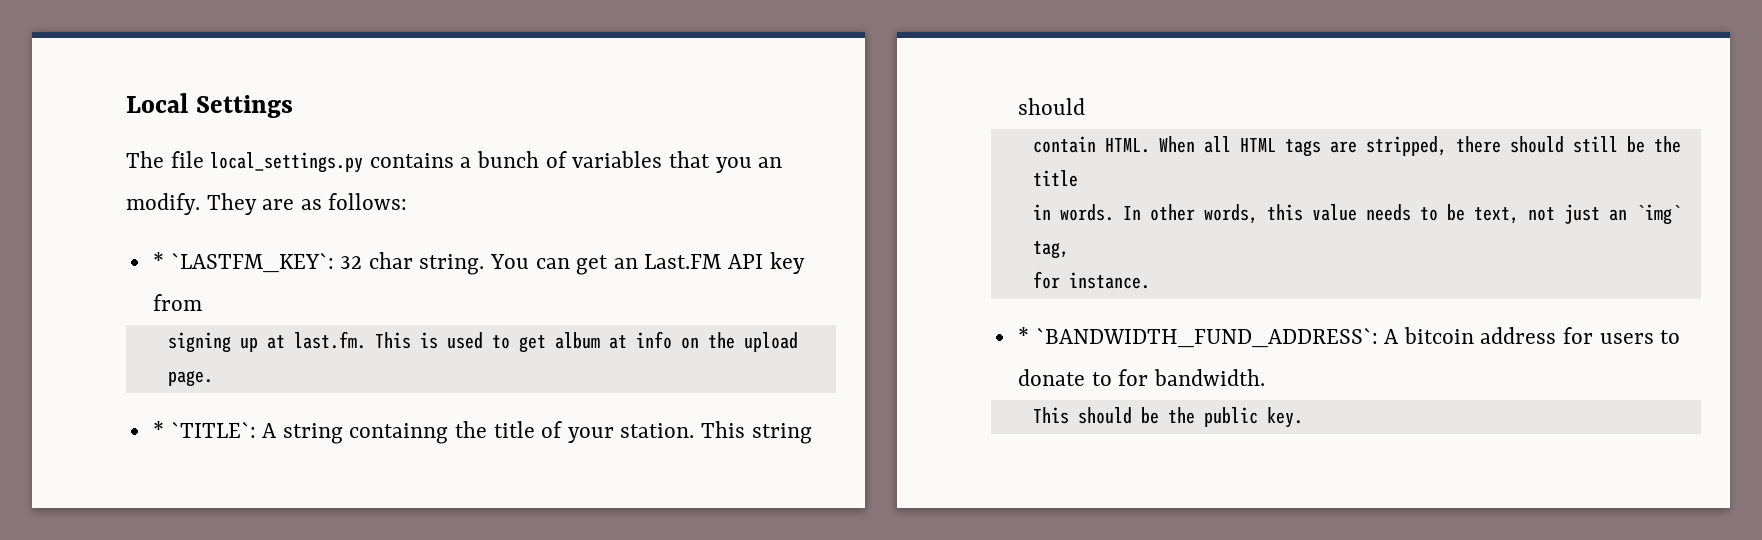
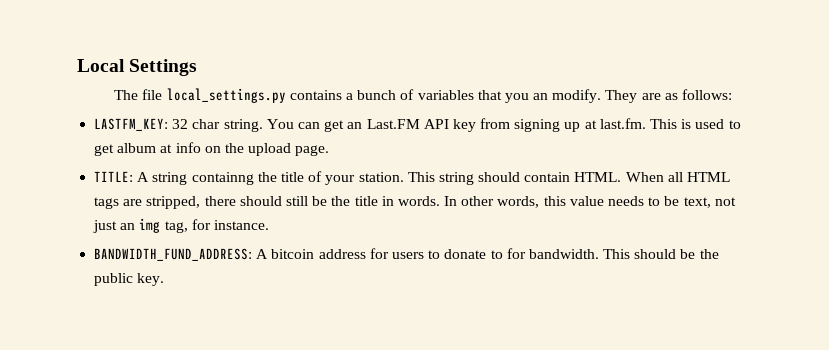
- * `LASTFM_KEY`: 32 char string.
+ LASTFM_KEY: 32 char string.
- You can get an Last.FM API key from
- signing up at last.fm. This is used to get album at info on the upload page.
+ You can get an Last.FM API key from signing up at last.fm. This is used to get album at info on the upload page.
- * `TITLE`: A string containng the title of your station.
+ TITLE: A string containng the title of your station.
- This string should
- contain HTML.
+ This string should contain HTML.
- When all HTML tags are stripped, there should still be the title
- in words.
+ When all HTML tags are stripped, there should still be the title in words.
- In other words, this value needs to be text, not just an `img` tag,
- for instance.
+ In other words, this value needs to be text, not just an img tag, for instance.
- * `BANDWIDTH_FUND_ADDRESS`: A bitcoin address for users to donate to for bandwidth.
- This should be the public key.
+ BANDWIDTH_FUND_ADDRESS: A bitcoin address for users to donate to for bandwidth. This should be the public key.

